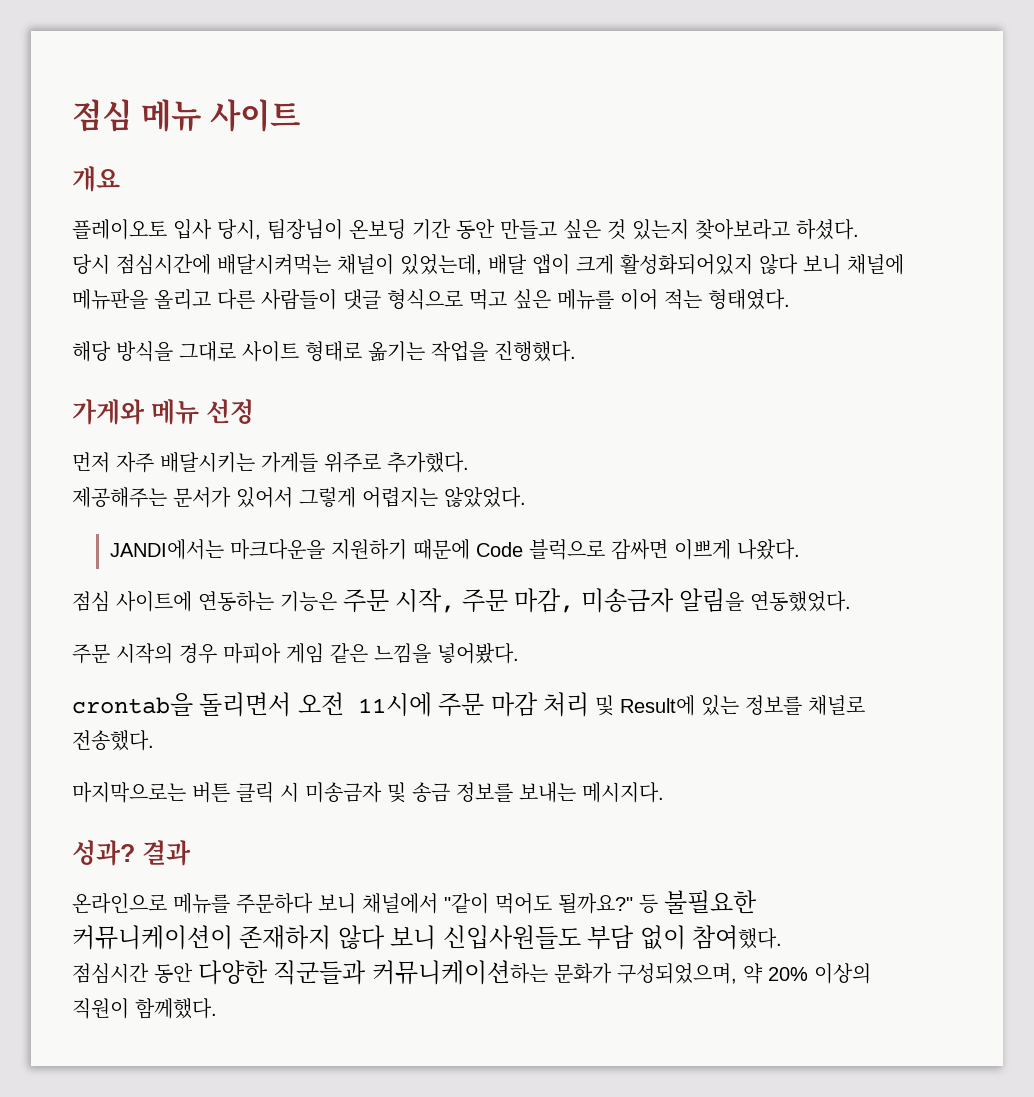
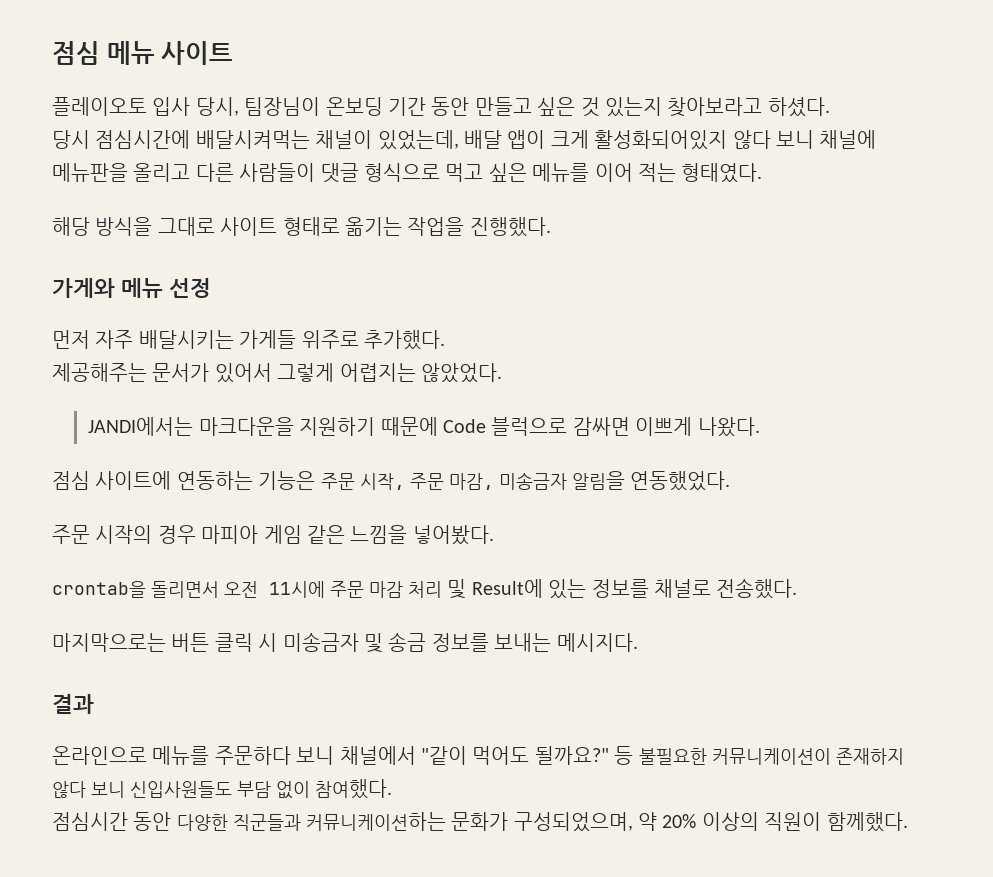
- 개요
- 성과?

